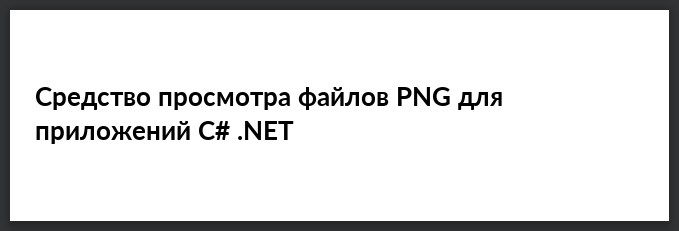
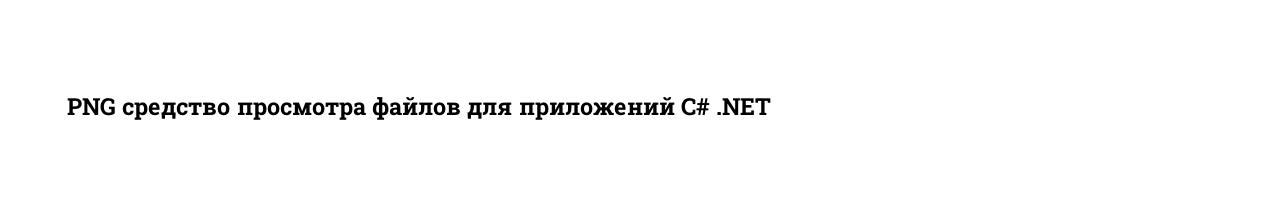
- Средство просмотра файлов PNG для приложений C# .NET
+ PNG средство просмотра файлов для приложений C# .NET

